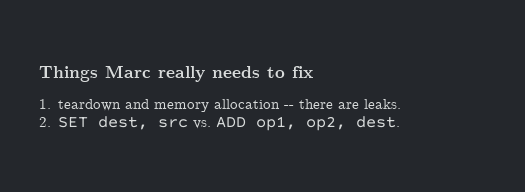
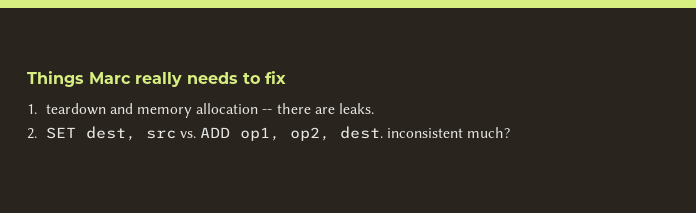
- 2. SET dest, src vs. ADD op1, op2, dest.
+ 2. SET dest, src vs. ADD op1, op2, dest. inconsistent much?

